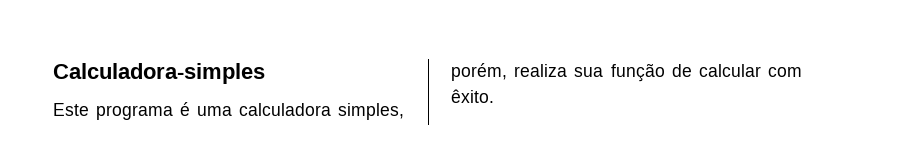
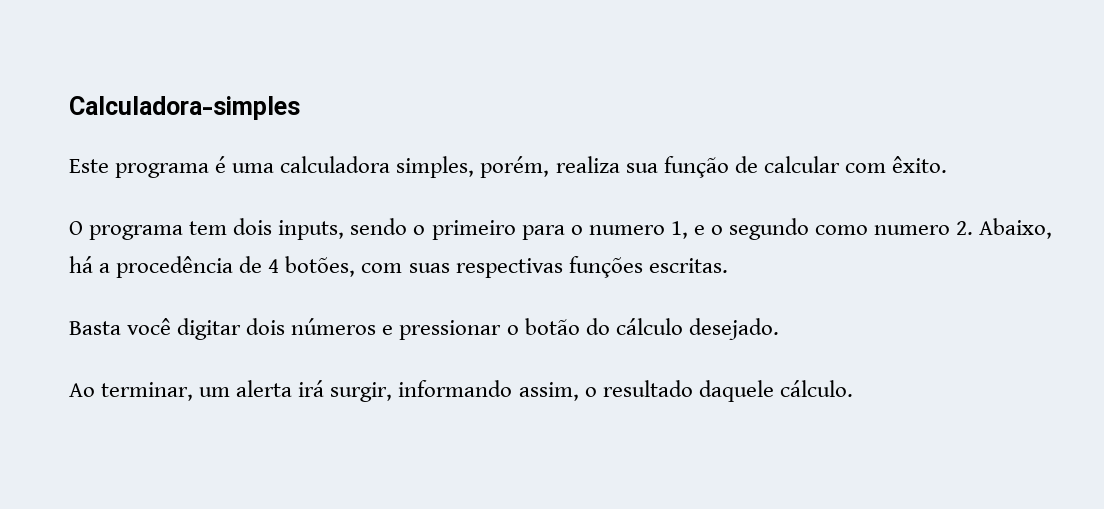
+ O programa tem dois inputs, sendo o primeiro para o numero 1, e o segundo como numero 2. Abaixo, há a procedência de 4 botões, com suas respectivas funções escritas.
+ Basta você digitar dois números e pressionar o botão do cálculo desejado.
+ Ao terminar, um alerta irá surgir, informando assim, o resultado daquele cálculo.

